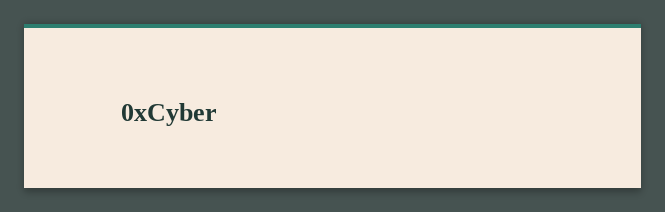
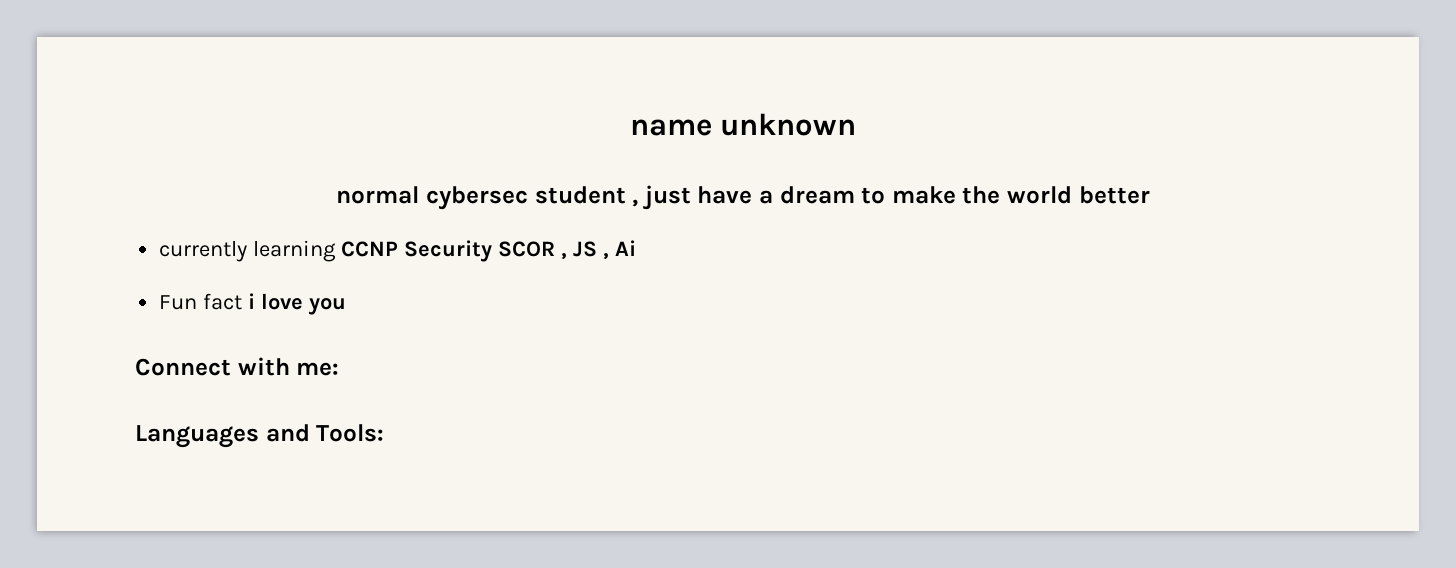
- 0xCyber
+ name unknown
+ normal cybersec student , just have a dream to make the world better
+ currently learning CCNP Security SCOR , JS , Ai
+ Fun fact i love you
+ Connect with me:
+ Languages and Tools:

